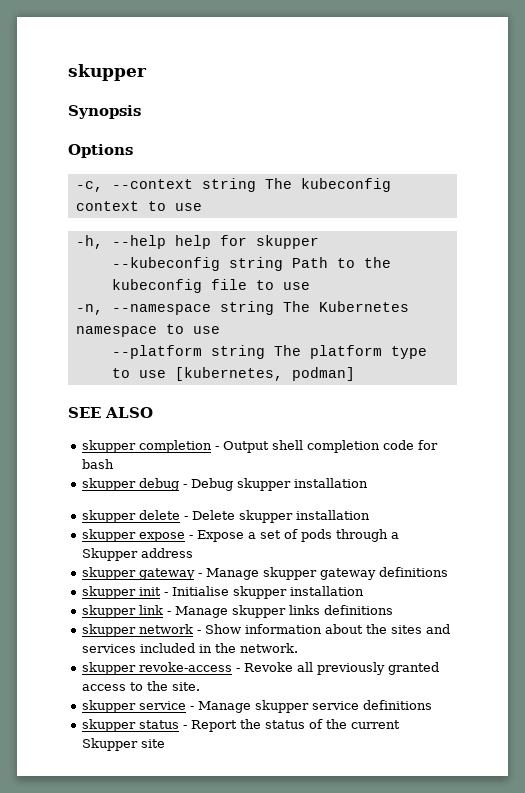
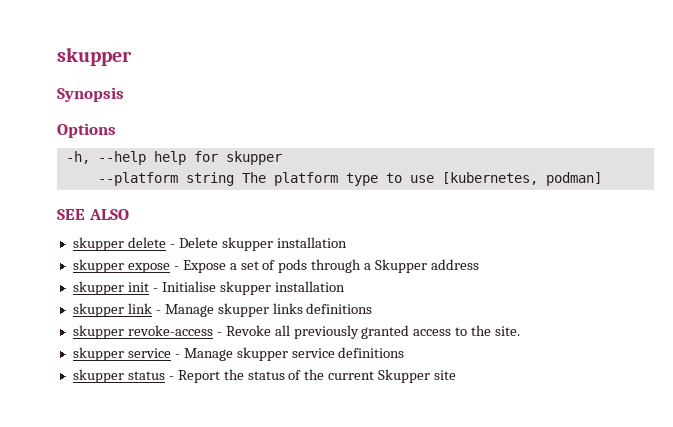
- -c, --context string The kubeconfig context to use
- --kubeconfig string Path to the kubeconfig file to use
- -n, --namespace string The Kubernetes namespace to use
- skupper completion - Output shell completion code for bash
- skupper debug - Debug skupper installation
- skupper gateway - Manage skupper gateway definitions
- skupper network - Show information about the sites and services included in the network.

